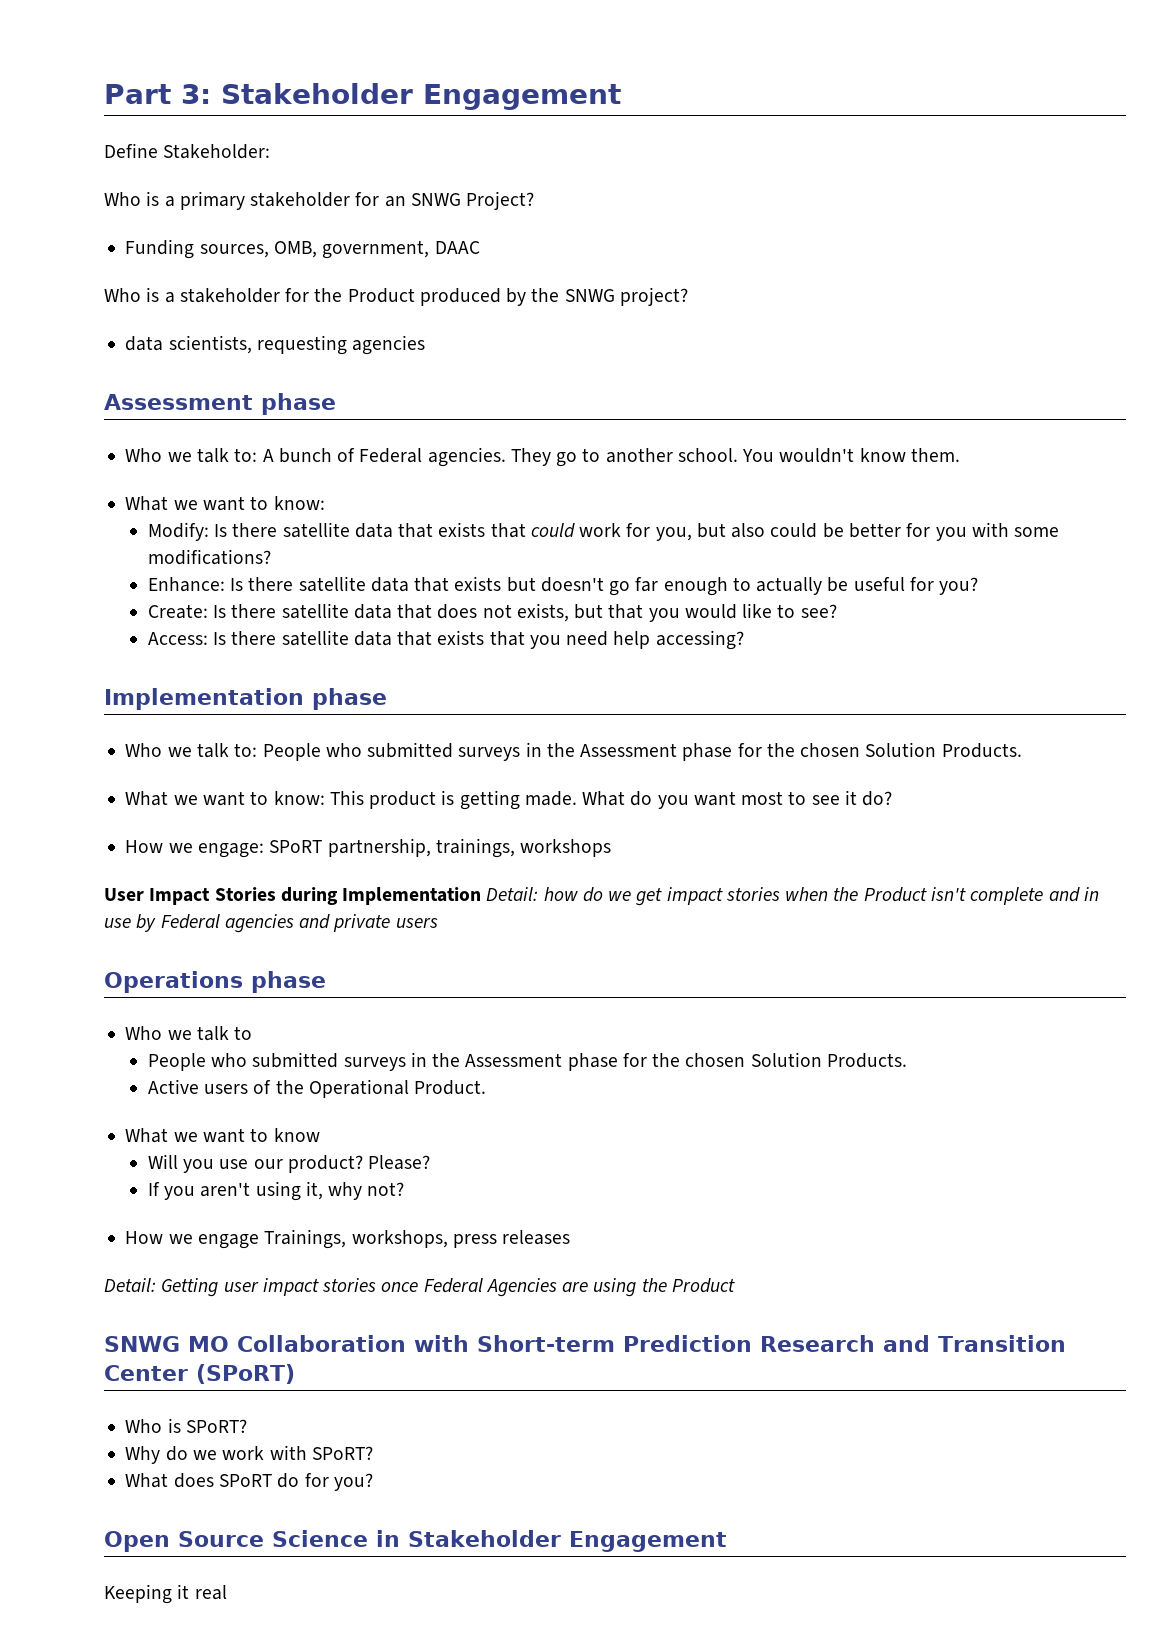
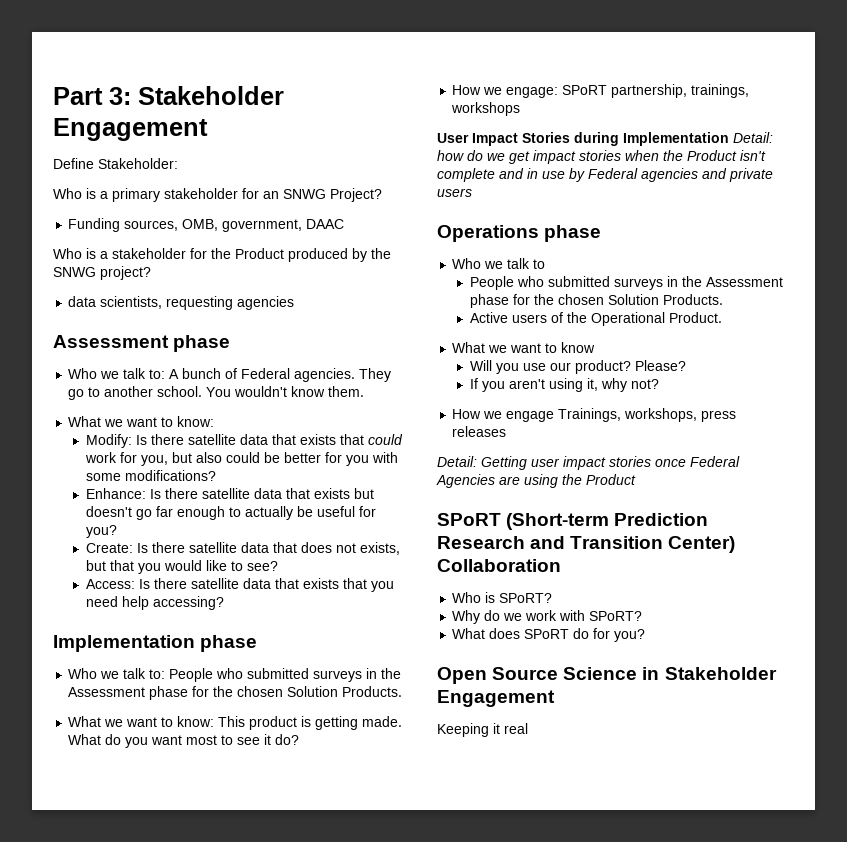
- SNWG MO Collaboration with Short-term Prediction Research and Transition Center (SPoRT)
+ SPoRT (Short-term Prediction Research and Transition Center) Collaboration

